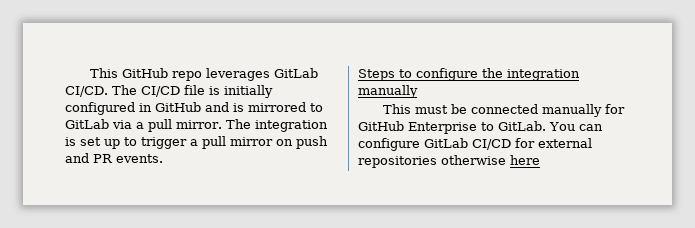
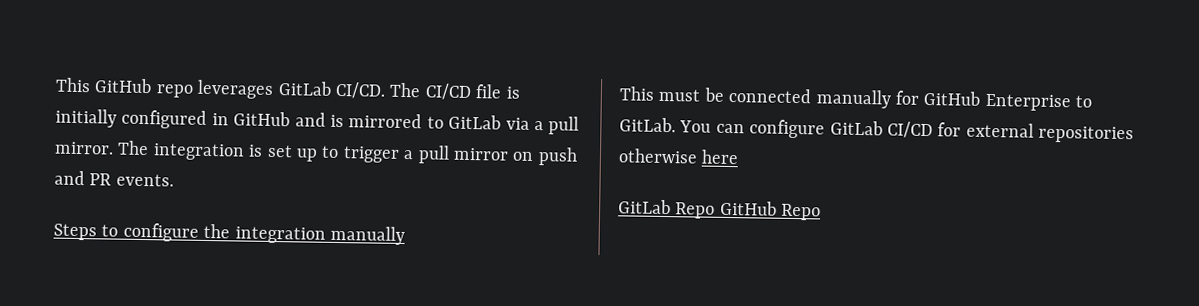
+ GitLab Repo GitHub Repo

